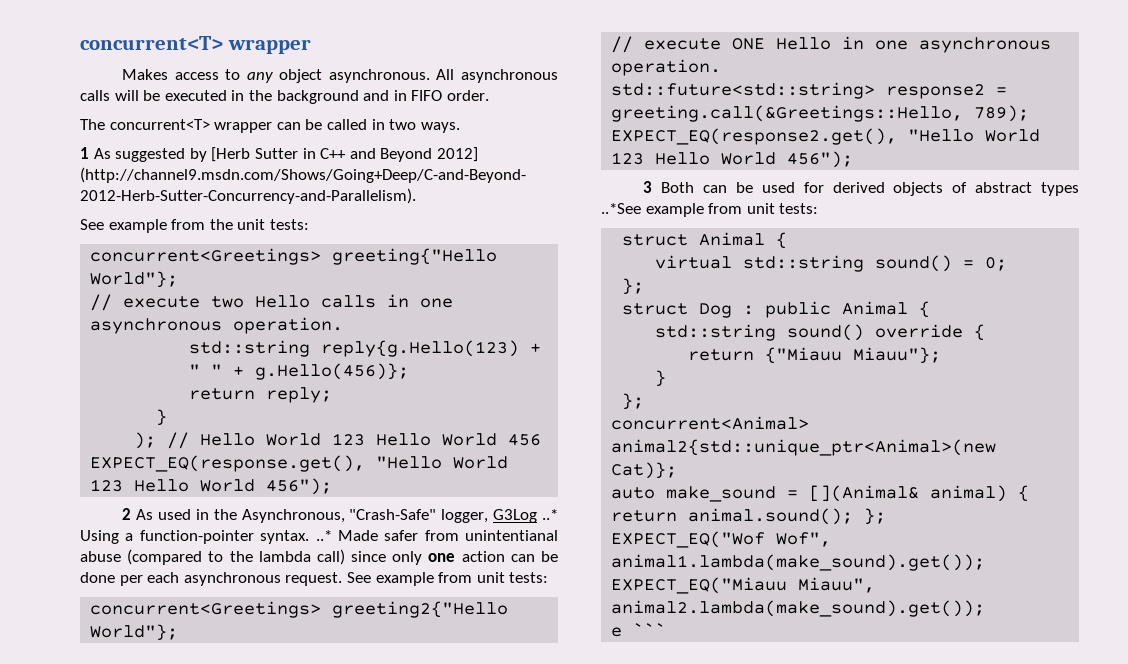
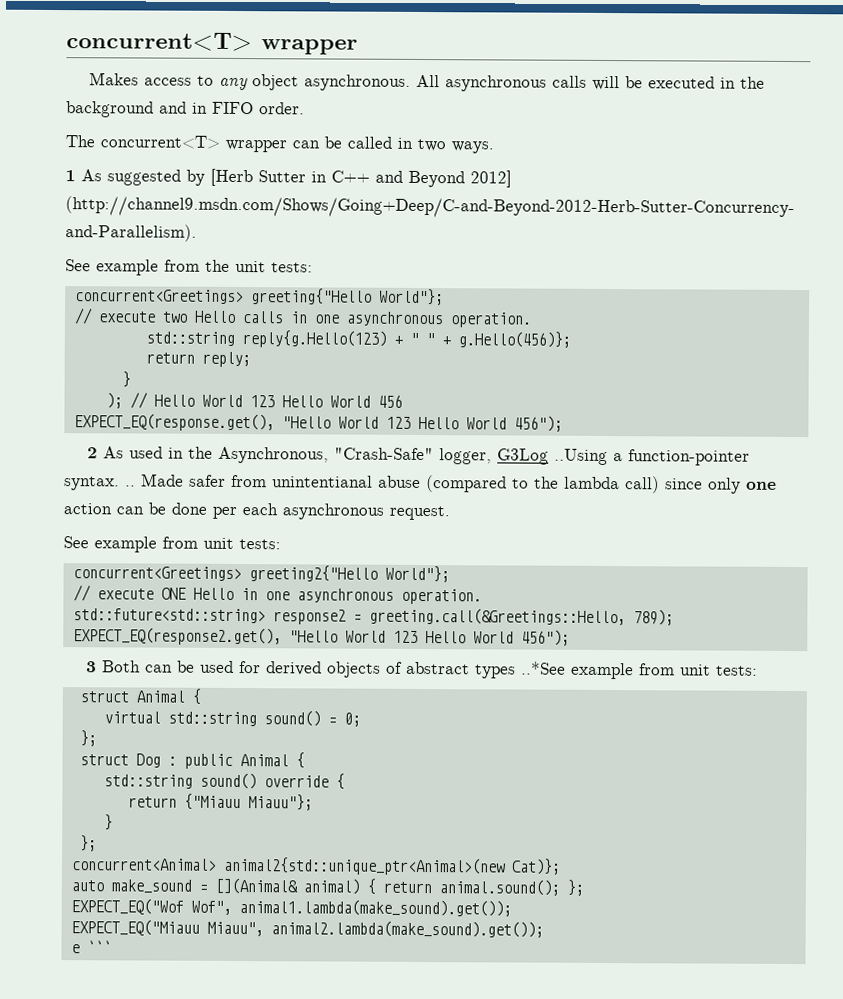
- 2 As used in the Asynchronous, "Crash-Safe" logger, G3Log ..* Using a function-pointer syntax. ..* Made safer from unintentianal abuse (compared to the lambda call) since only one action can be done per each asynchronous request. See example from unit tests:
+ 2 As used in the Asynchronous, "Crash-Safe" logger, G3Log ..Using a function-pointer syntax. .. Made safer from unintentianal abuse (compared to the lambda call) since only one action can be done per each asynchronous request.
+ See example from unit tests:

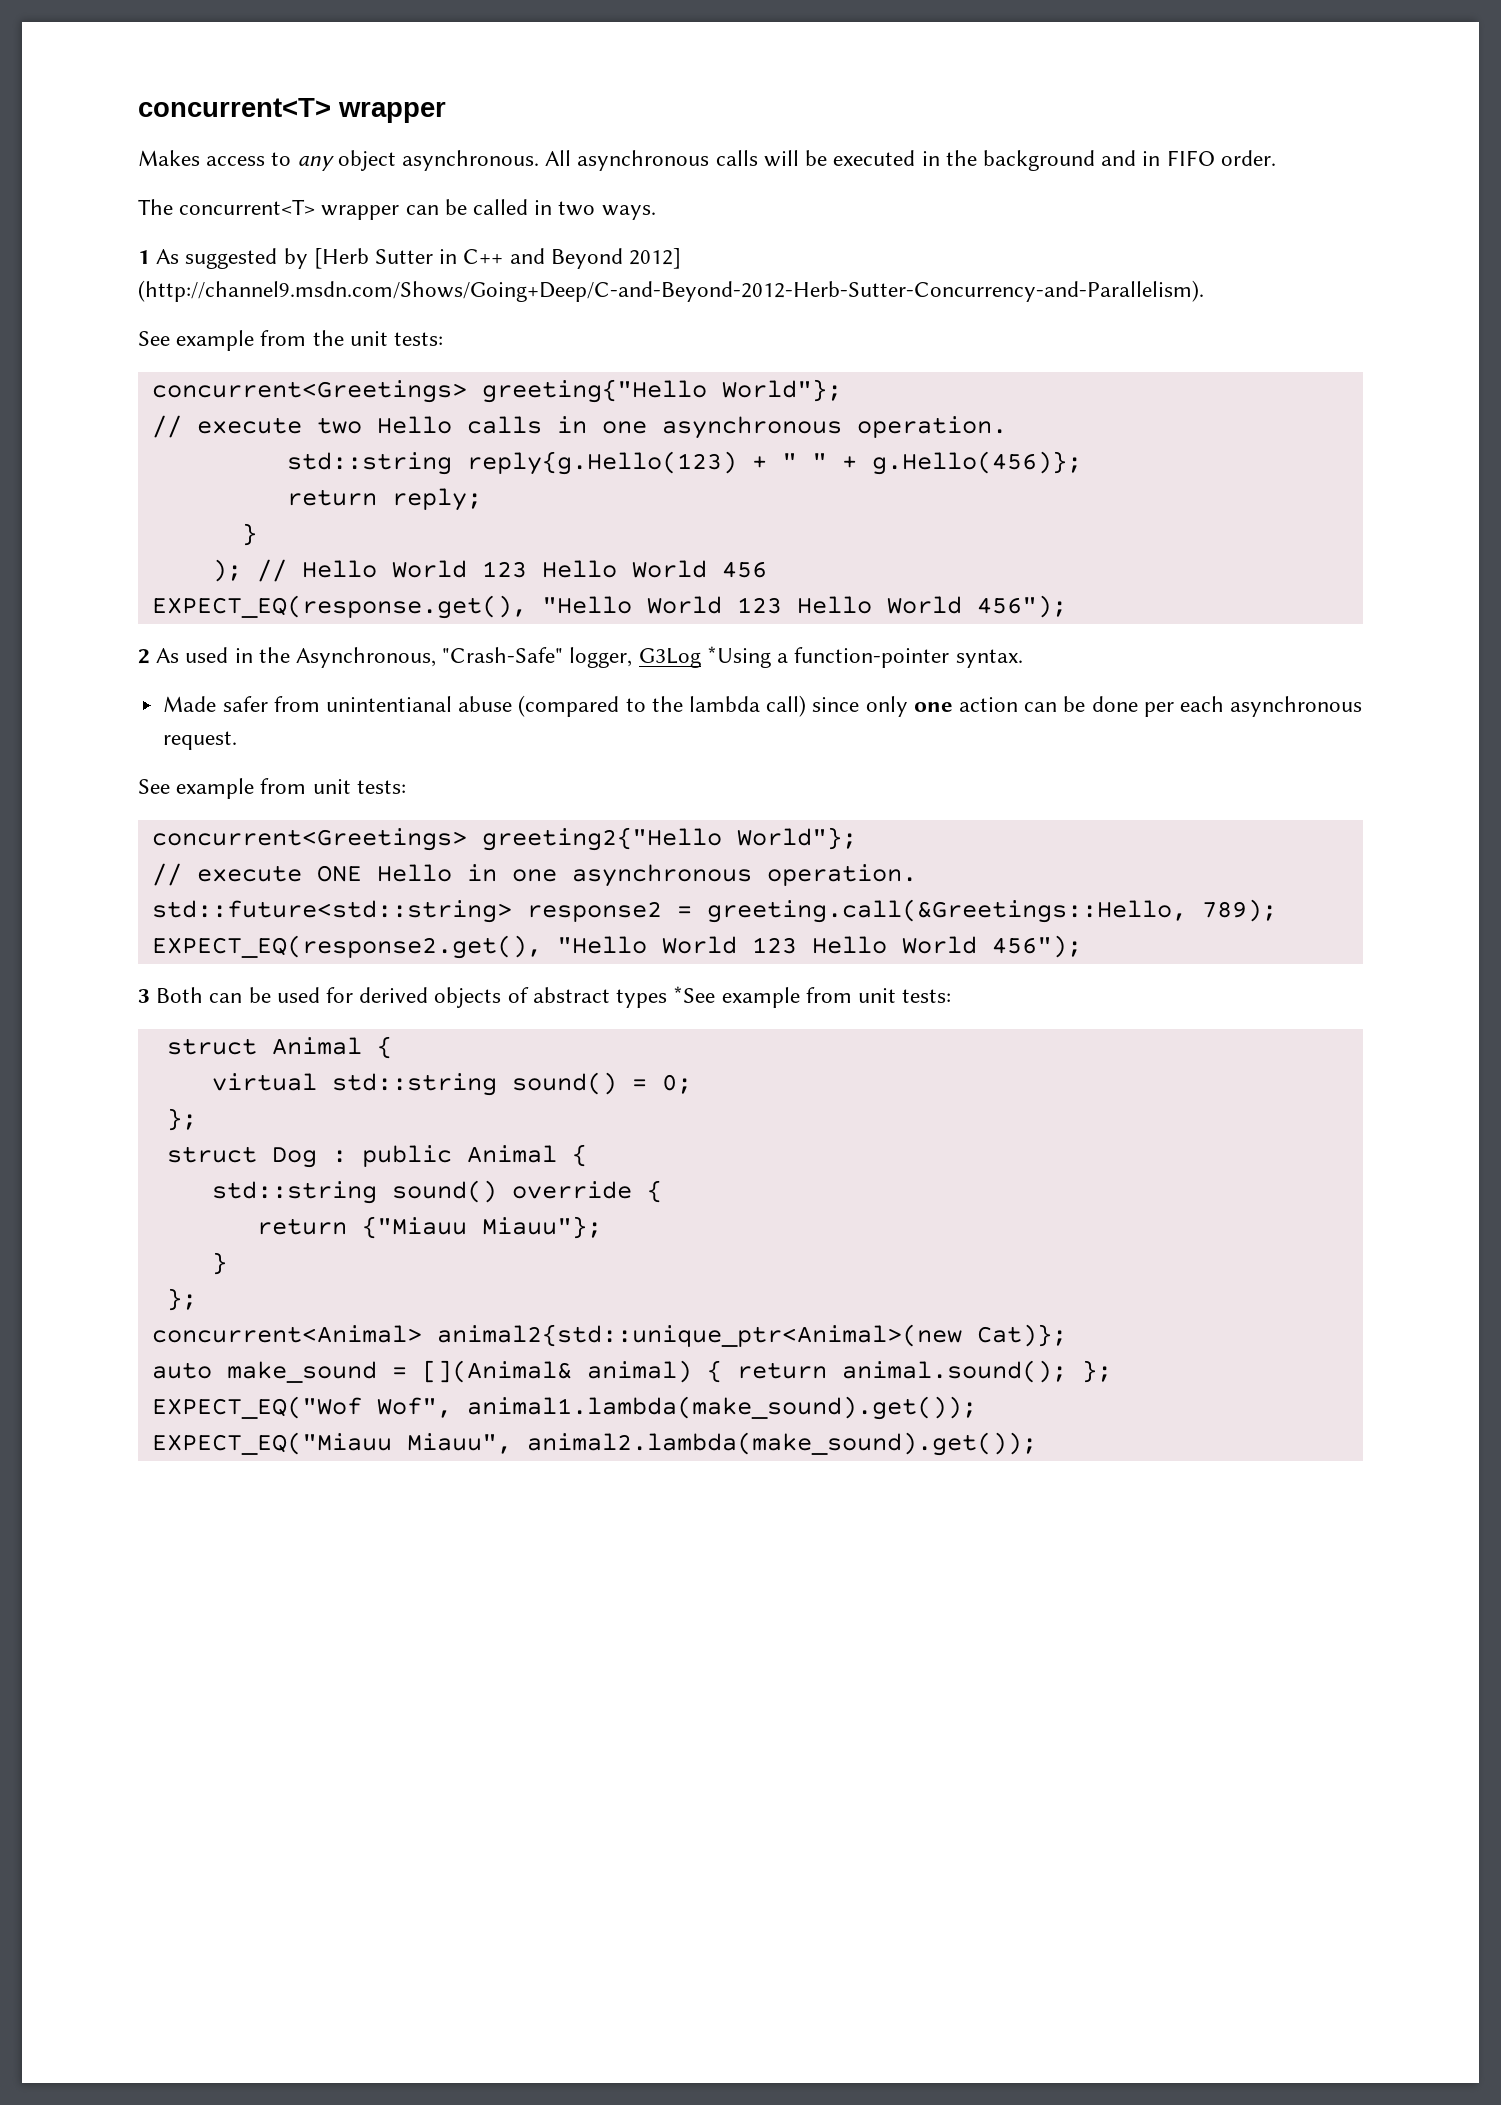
- 2 As used in the Asynchronous, "Crash-Safe" logger, G3Log ..Using a function-pointer syntax. .. Made safer from unintentianal abuse (compared to the lambda call) since only one action can be done per each asynchronous request.
+ 2 As used in the Asynchronous, "Crash-Safe" logger, G3Log *Using a function-pointer syntax.
+ Made safer from unintentianal abuse (compared to the lambda call) since only one action can be done per each asynchronous request.
- 3 Both can be used for derived objects of abstract types ..*See example from unit tests:
+ 3 Both can be used for derived objects of abstract types *See example from unit tests:
- e ```

